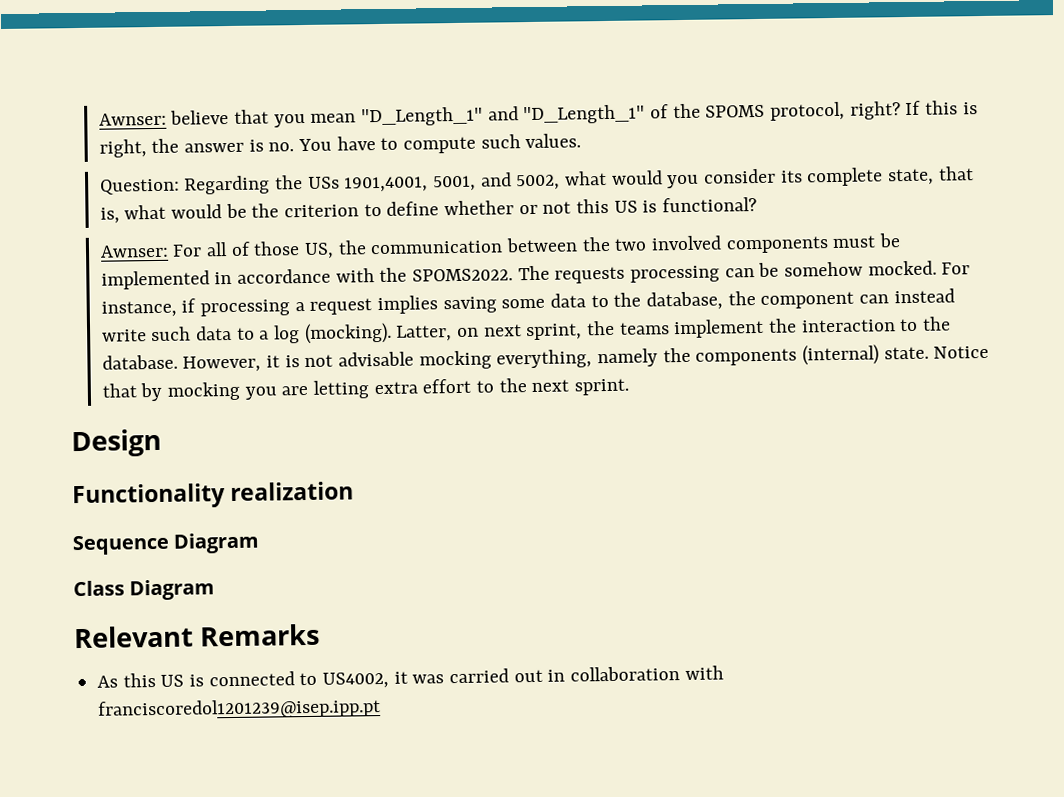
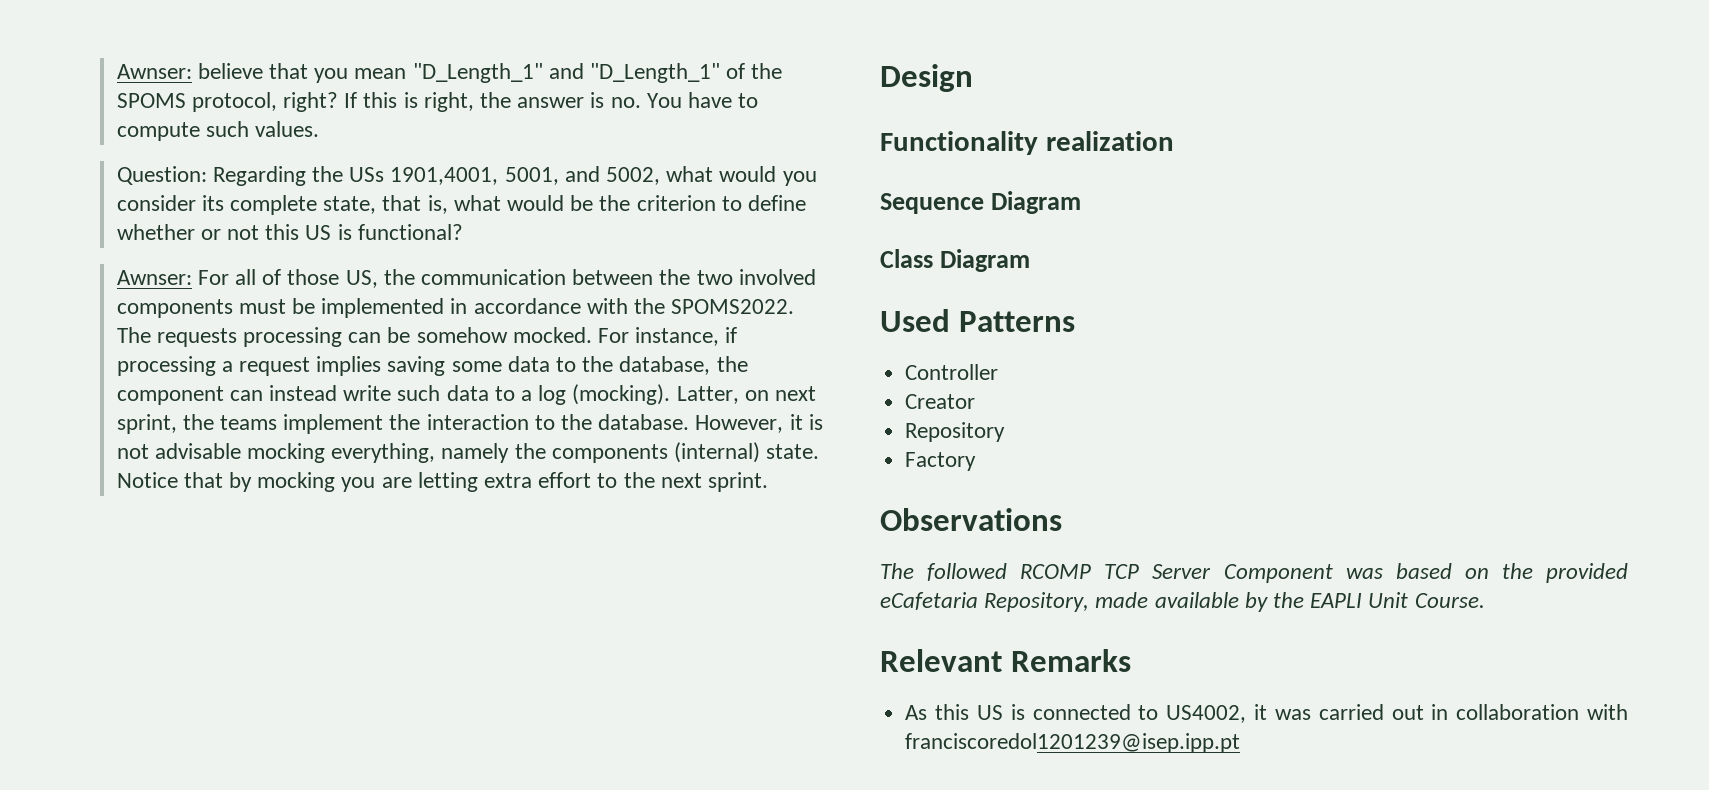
+ Used Patterns
+ Controller
+ Creator
+ Repository
+ Factory
+ Observations
+ The followed RCOMP TCP Server Component was based on the provided eCafetaria Repository, made available by the EAPLI Unit Course.

